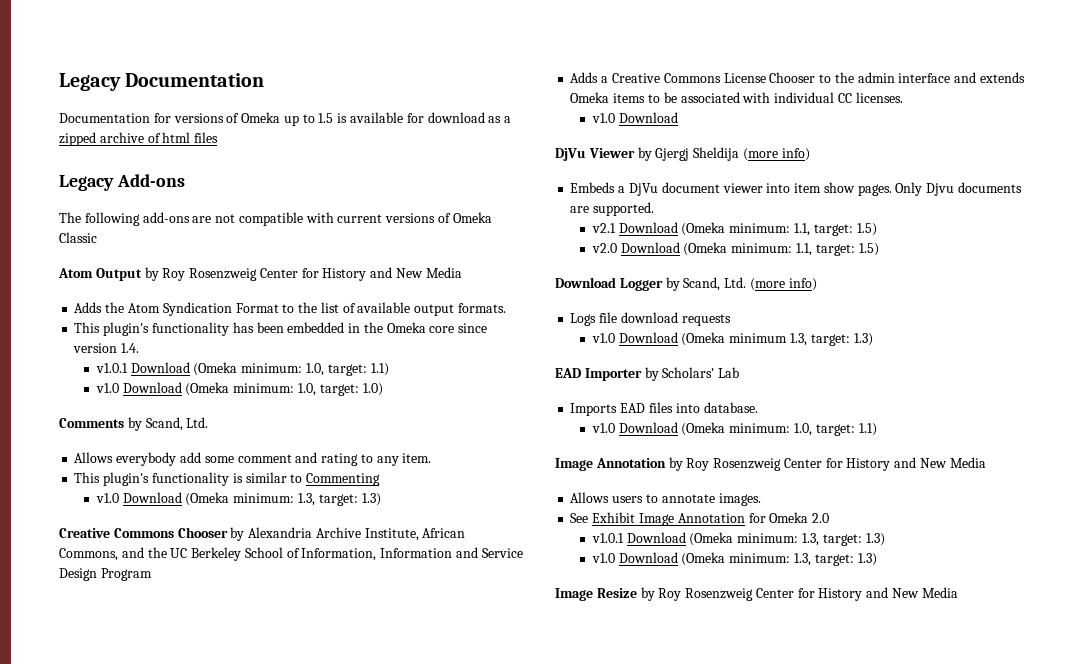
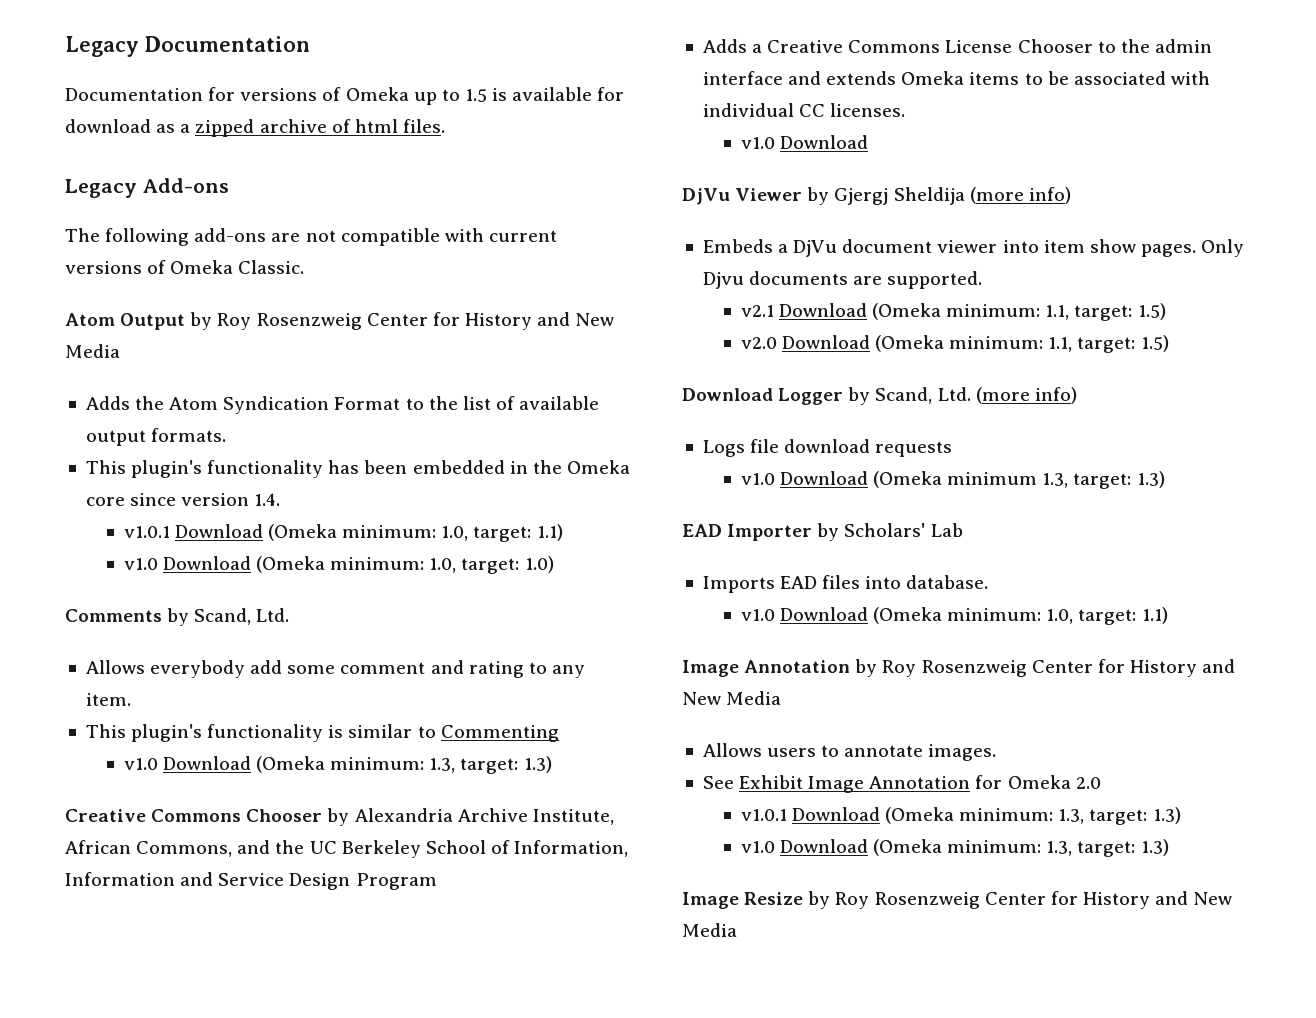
- Documentation for versions of Omeka up to 1.5 is available for download as a zipped archive of html files
+ Documentation for versions of Omeka up to 1.5 is available for download as a zipped archive of html files.
- The following add-ons are not compatible with current versions of Omeka Classic
+ The following add-ons are not compatible with current versions of Omeka Classic.

